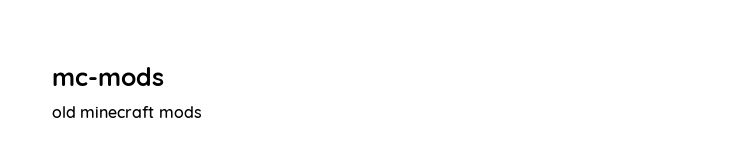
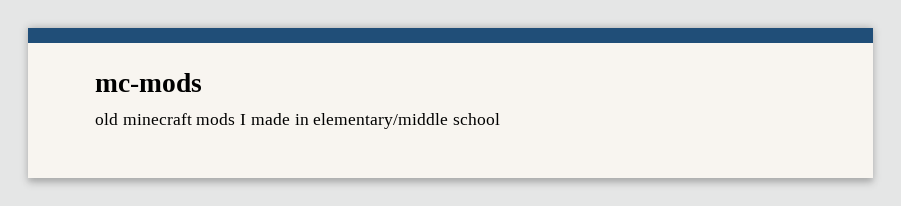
- old minecraft mods
+ old minecraft mods I made in elementary/middle school

